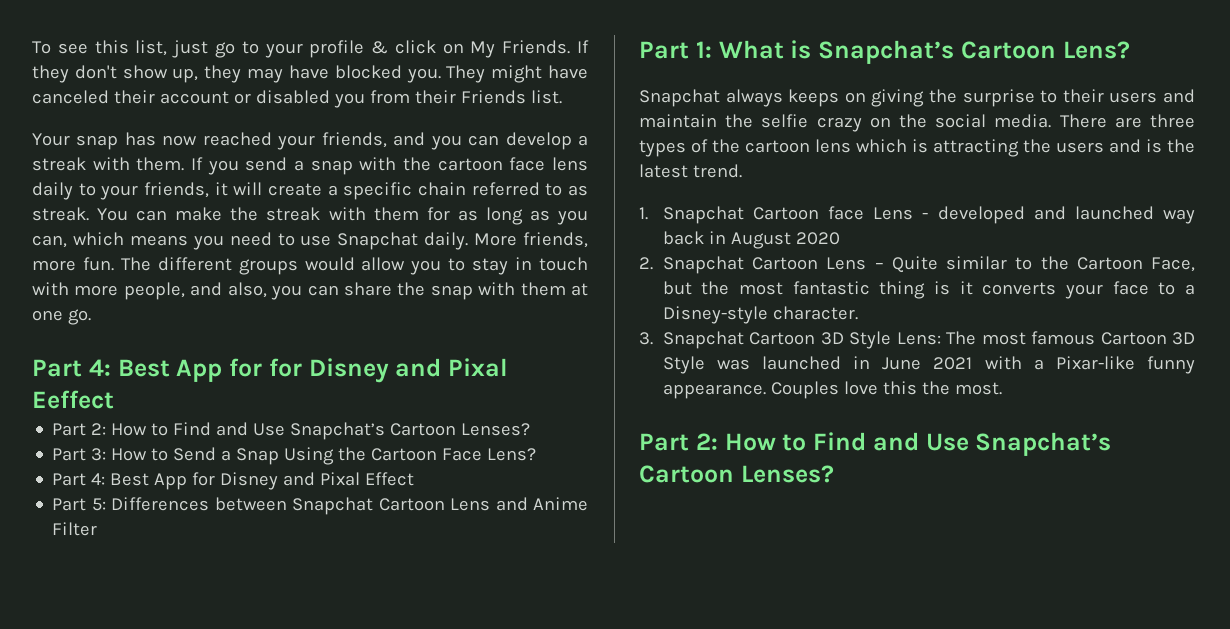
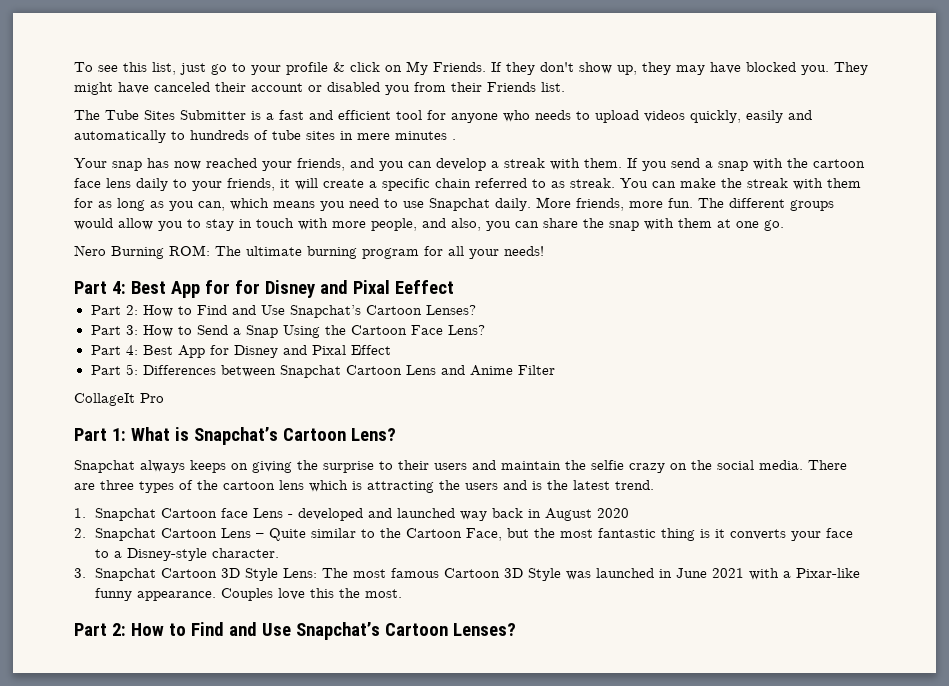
+ The Tube Sites Submitter is a fast and efficient tool for anyone who needs to upload videos quickly, easily and automatically to hundreds of tube sites in mere minutes .
+ Nero Burning ROM: The ultimate burning program for all your needs!
+ CollageIt Pro

